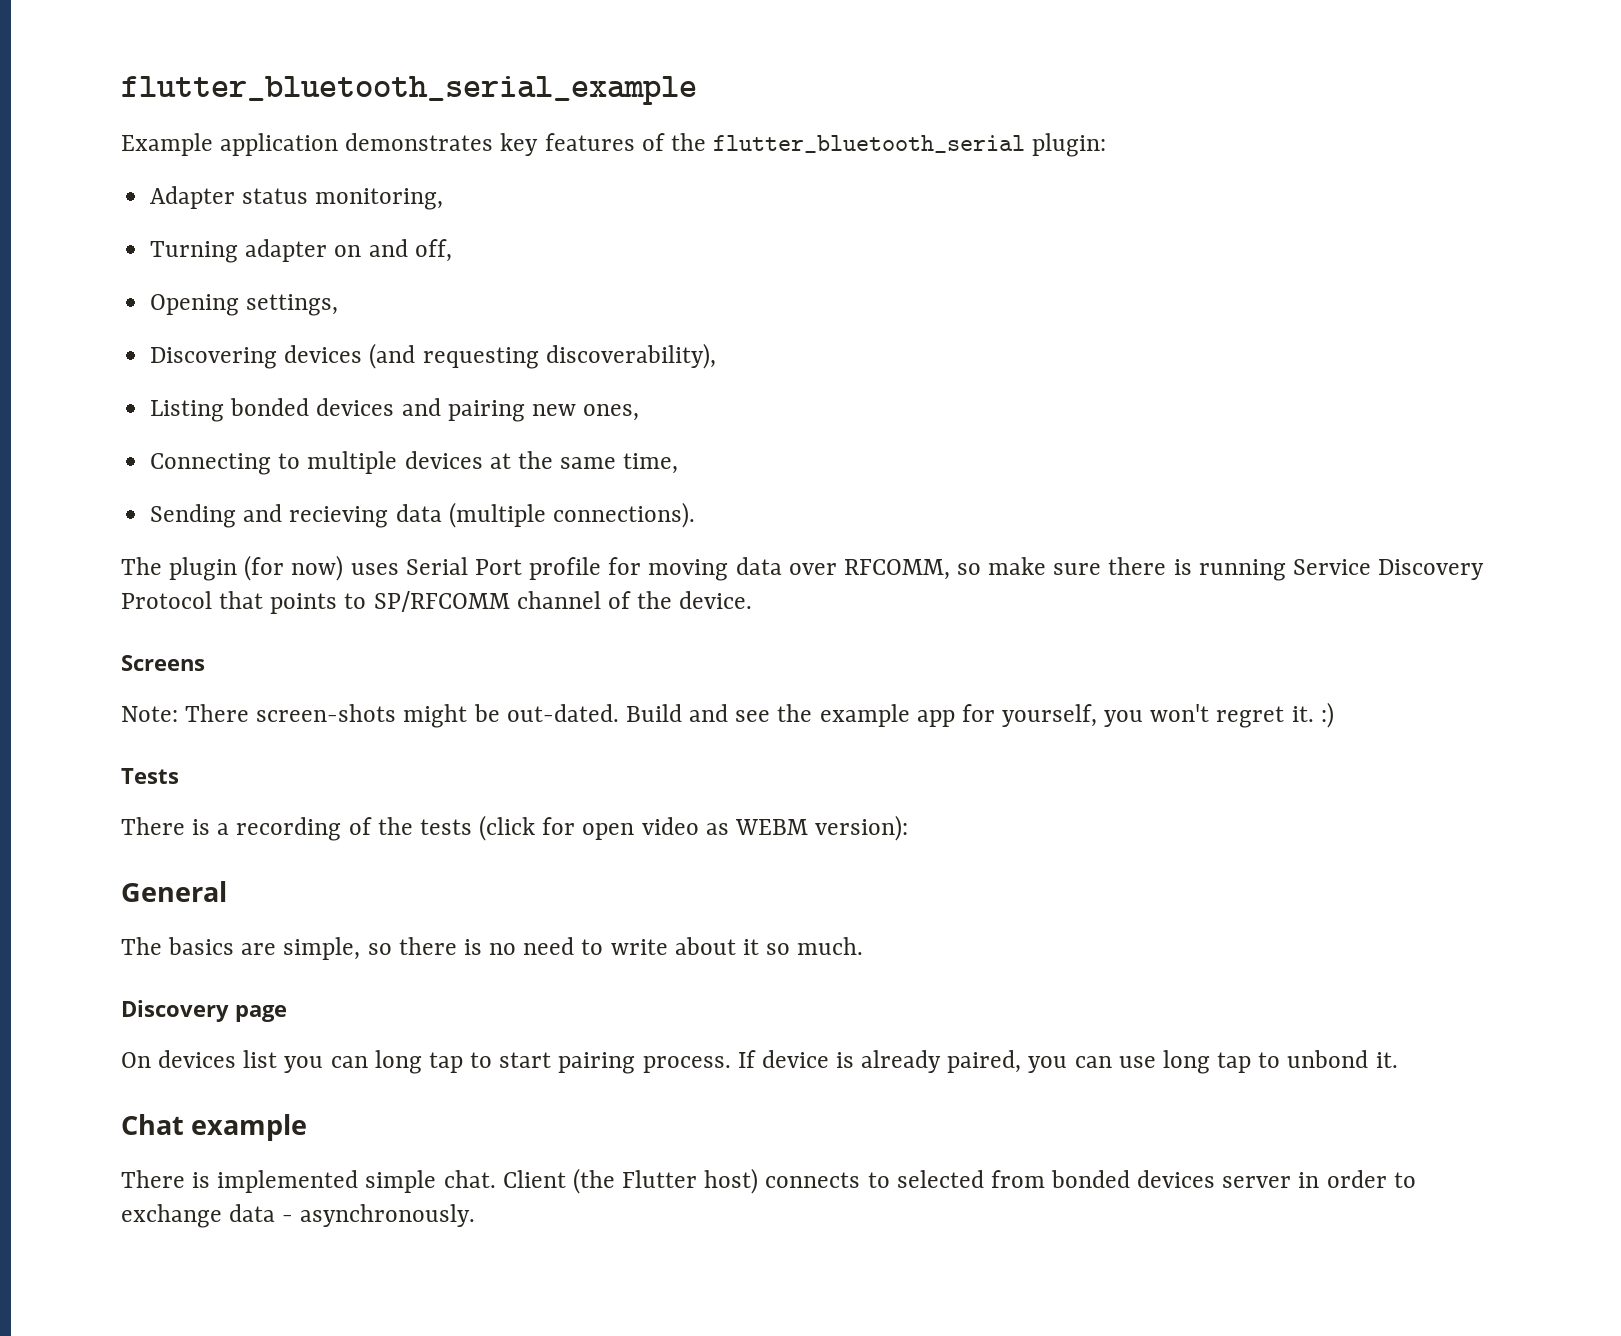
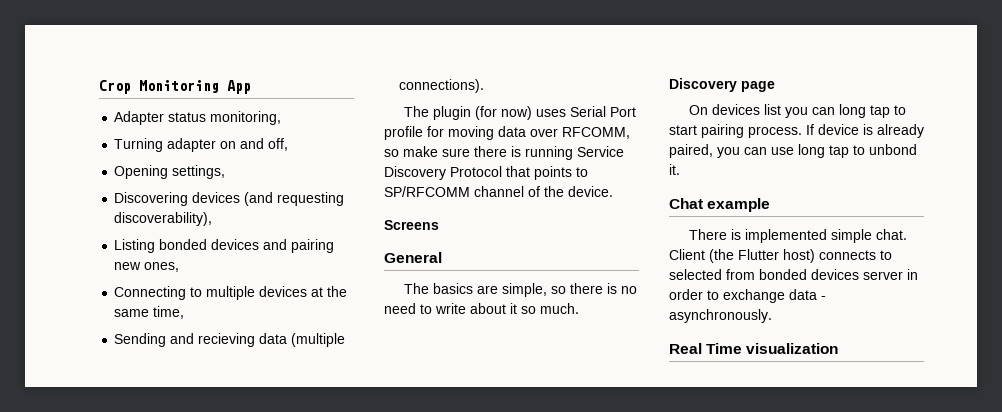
- flutter_bluetooth_serial_example
- Example application demonstrates key features of the flutter_bluetooth_serial plugin:
+ Crop Monitoring App
- Note: There screen-shots might be out-dated. Build and see the example app for yourself, you won't regret it. :)
- Tests
- There is a recording of the tests (click for open video as WEBM version):
+ Real Time visualization

